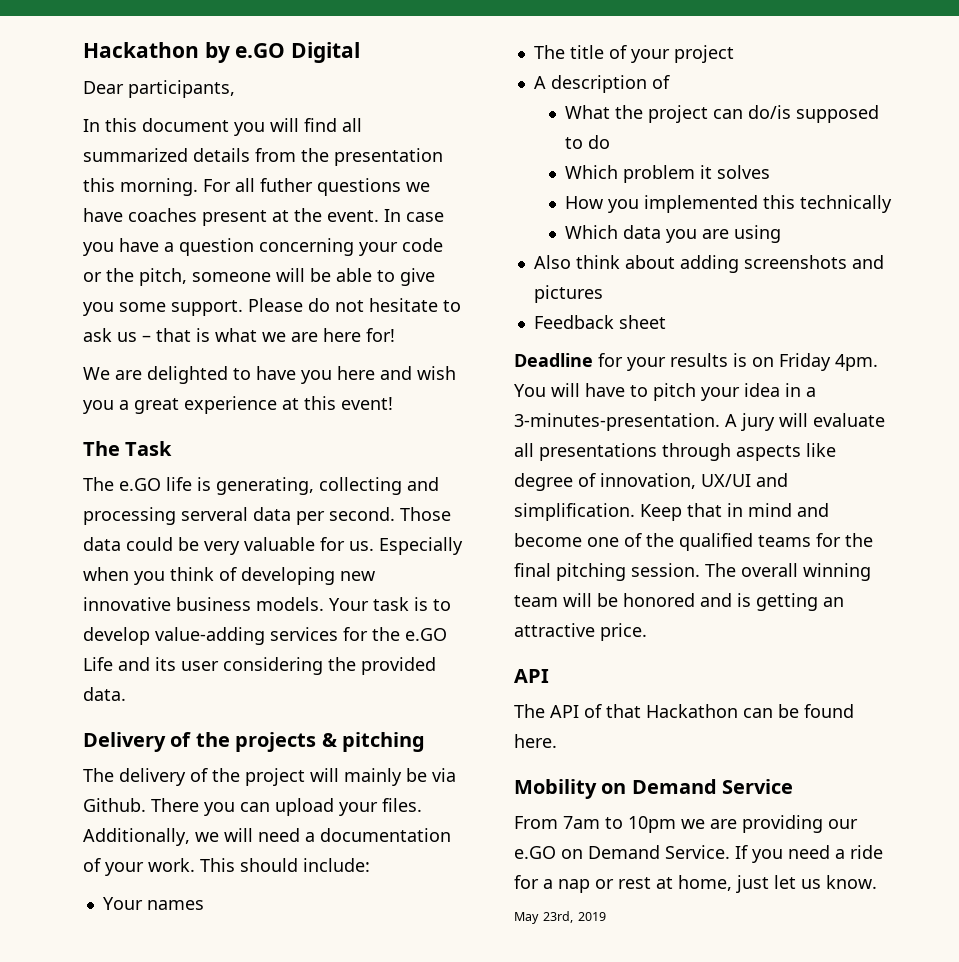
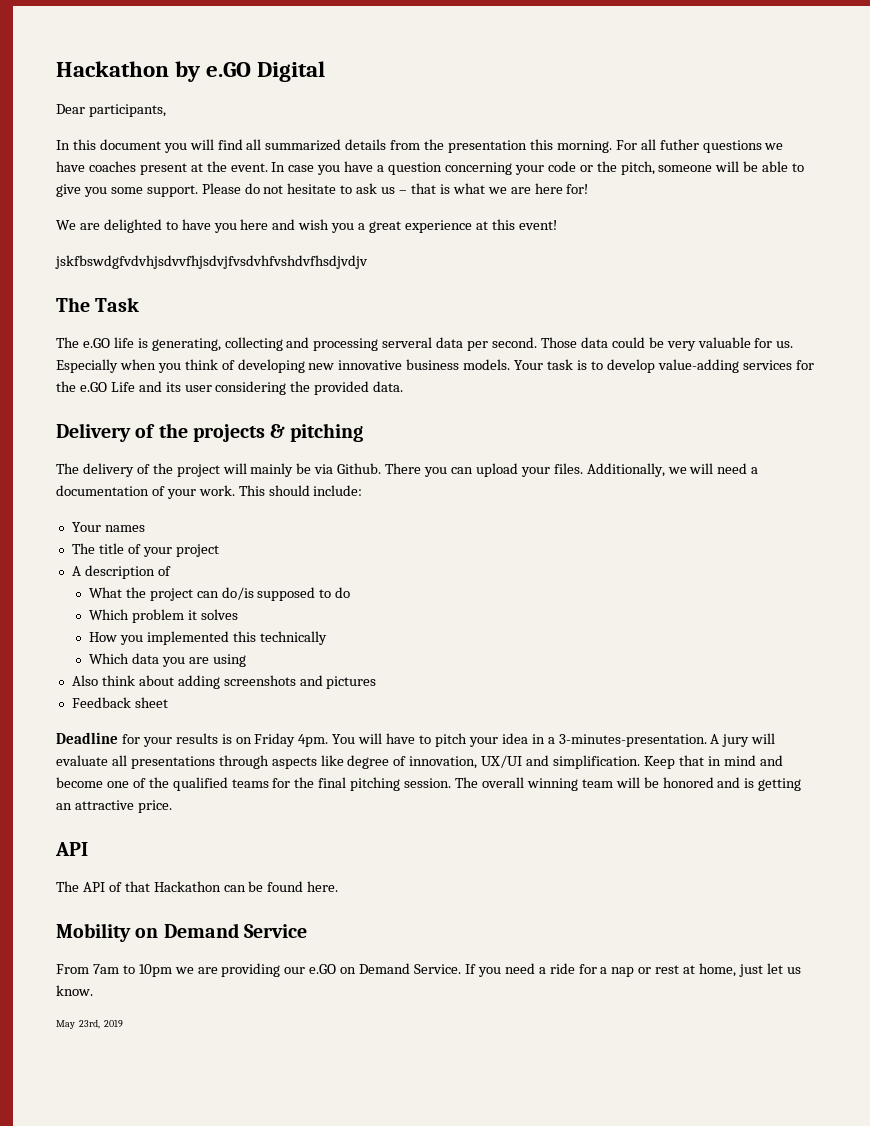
+ jskfbswdgfvdvhjsdvvfhjsdvjfvsdvhfvshdvfhsdjvdjv

